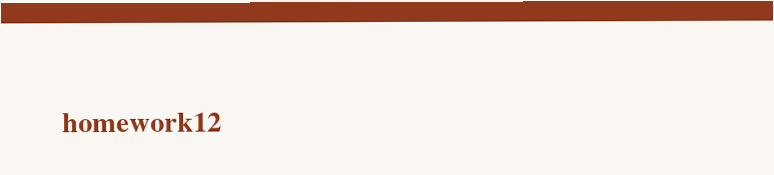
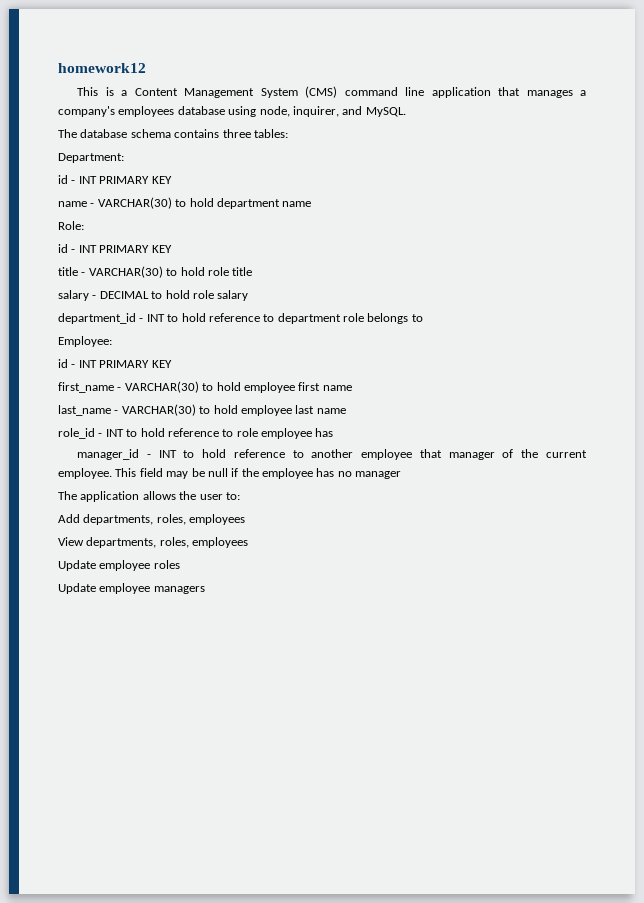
+ This is a Content Management System (CMS) command line application that manages a company's employees database using node, inquirer, and MySQL.
+ The database schema contains three tables:
+ Department:
+ id - INT PRIMARY KEY
+ name - VARCHAR(30) to hold department name
+ Role:
+ id - INT PRIMARY KEY
+ title - VARCHAR(30) to hold role title
+ salary - DECIMAL to hold role salary
+ department_id - INT to hold reference to department role belongs to
+ Employee:
+ id - INT PRIMARY KEY
+ first_name - VARCHAR(30) to hold employee first name
+ last_name - VARCHAR(30) to hold employee last name
+ role_id - INT to hold reference to role employee has
+ manager_id - INT to hold reference to another employee that manager of the current employee. This field may be null if the employee has no manager
+ The application allows the user to:
+ Add departments, roles, employees
+ View departments, roles, employees
+ Update employee roles
+ Update employee managers

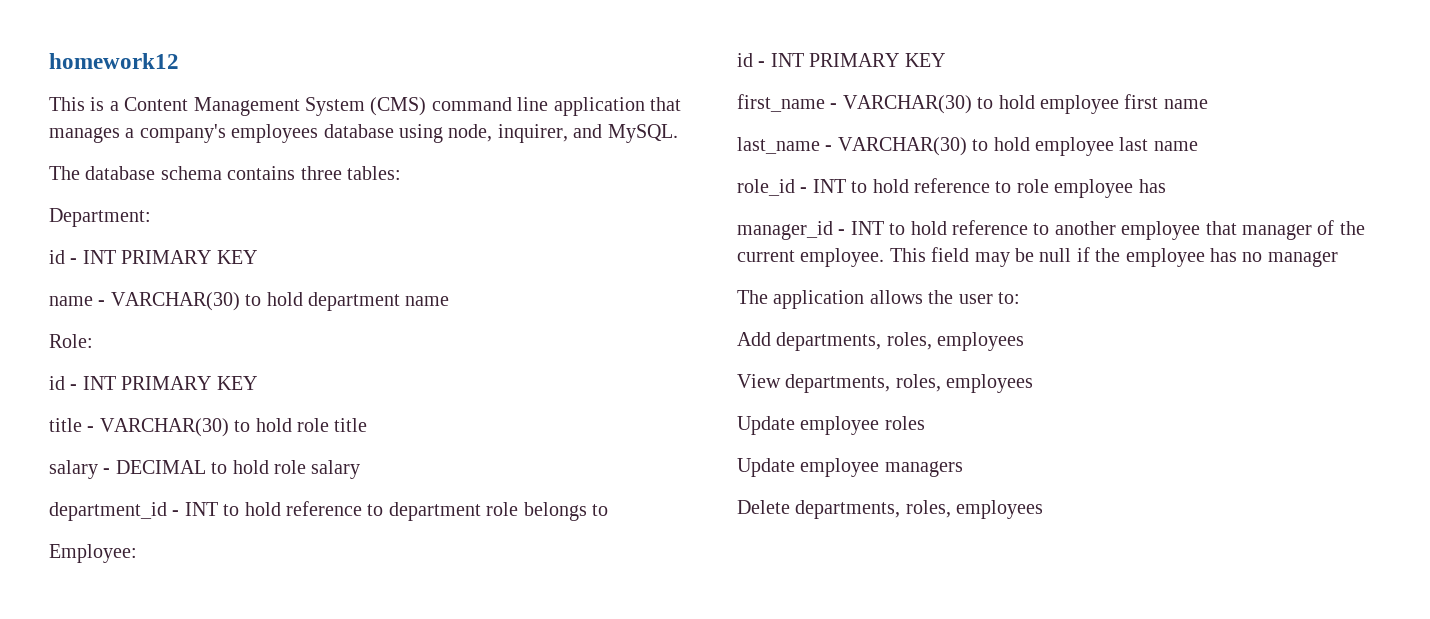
+ Delete departments, roles, employees

